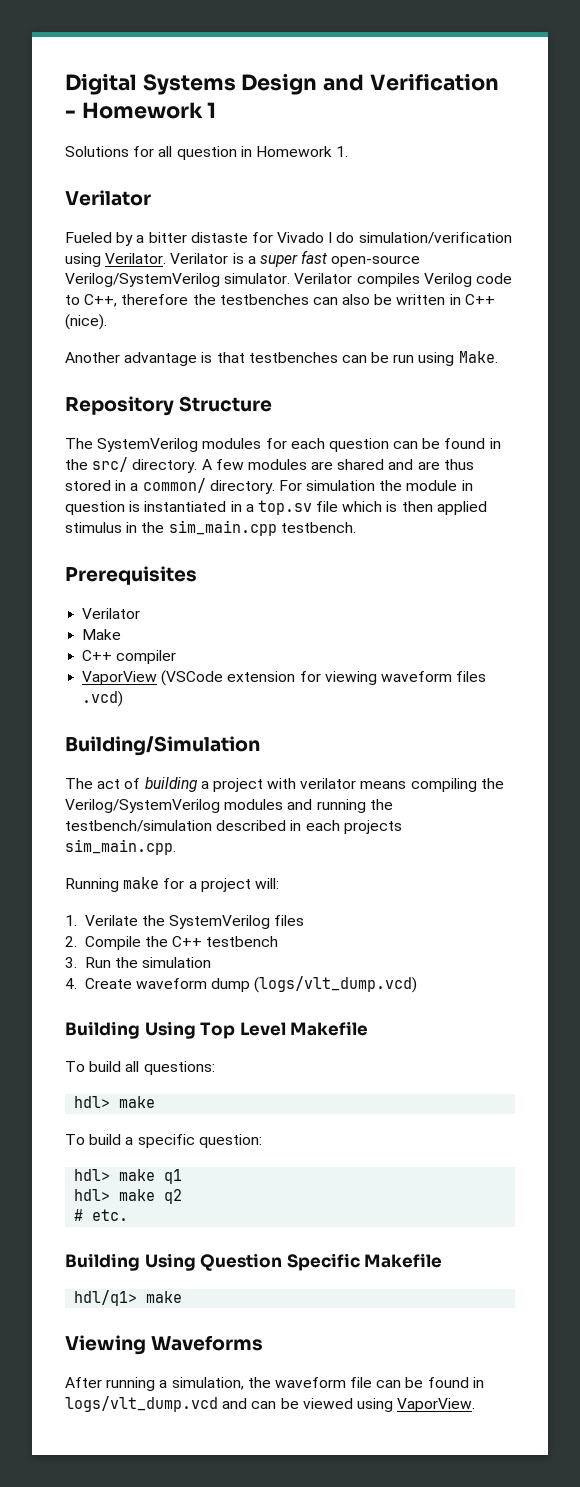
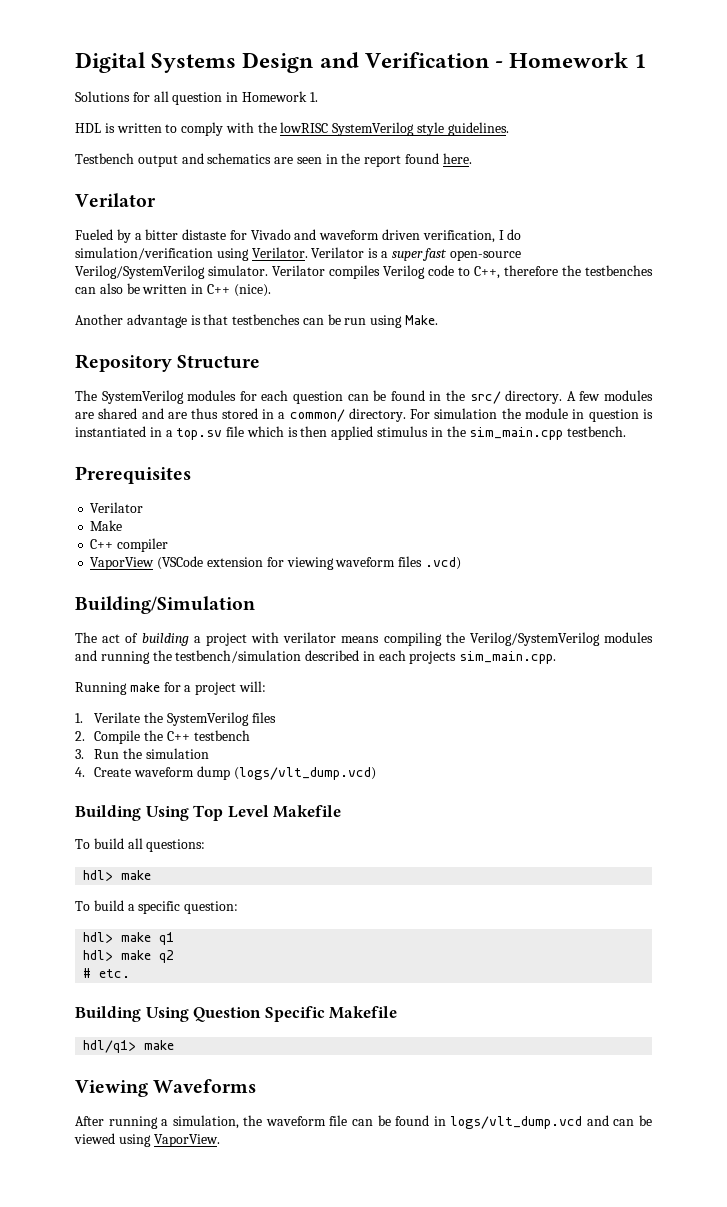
+ HDL is written to comply with the lowRISC SystemVerilog style guidelines.
+ Testbench output and schematics are seen in the report found here.
- Fueled by a bitter distaste for Vivado I do simulation/verification using Verilator.
+ Fueled by a bitter distaste for Vivado and waveform driven verification, I do simulation/verification using Verilator.

